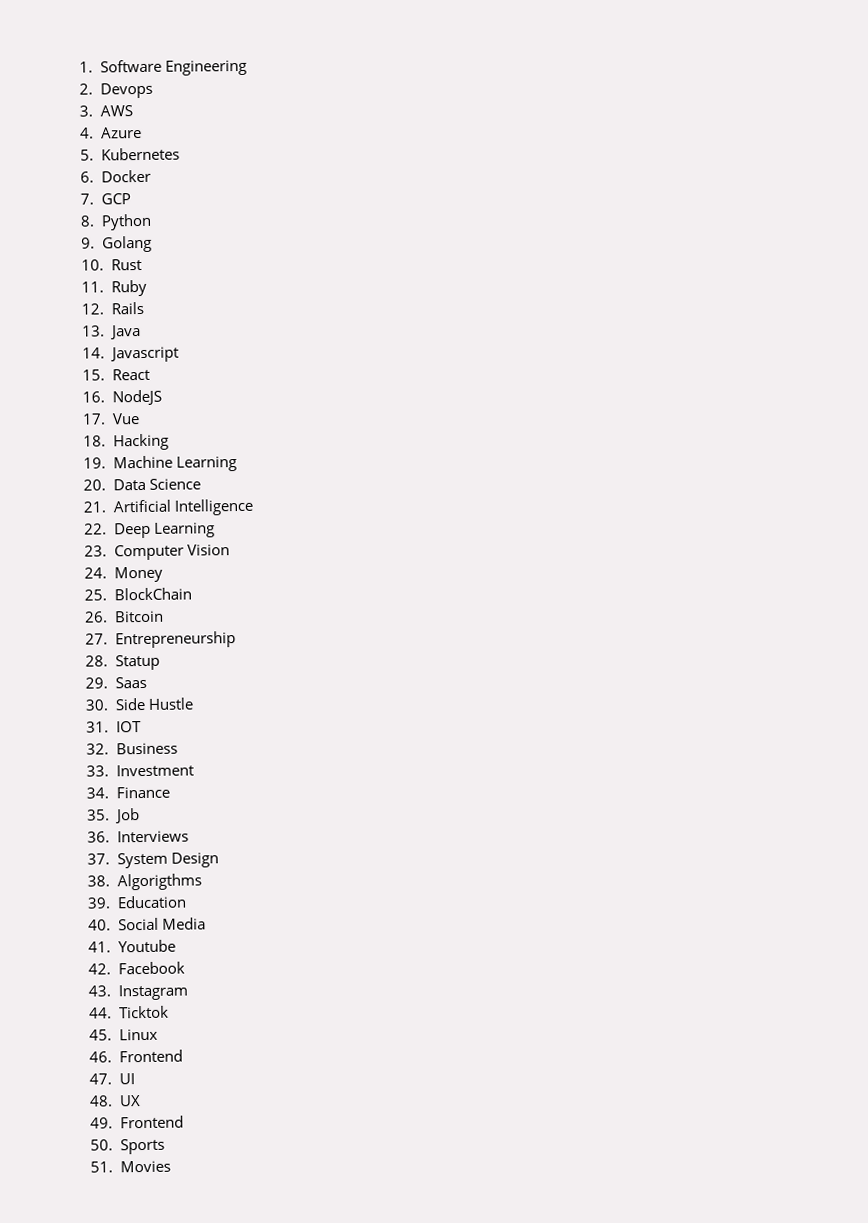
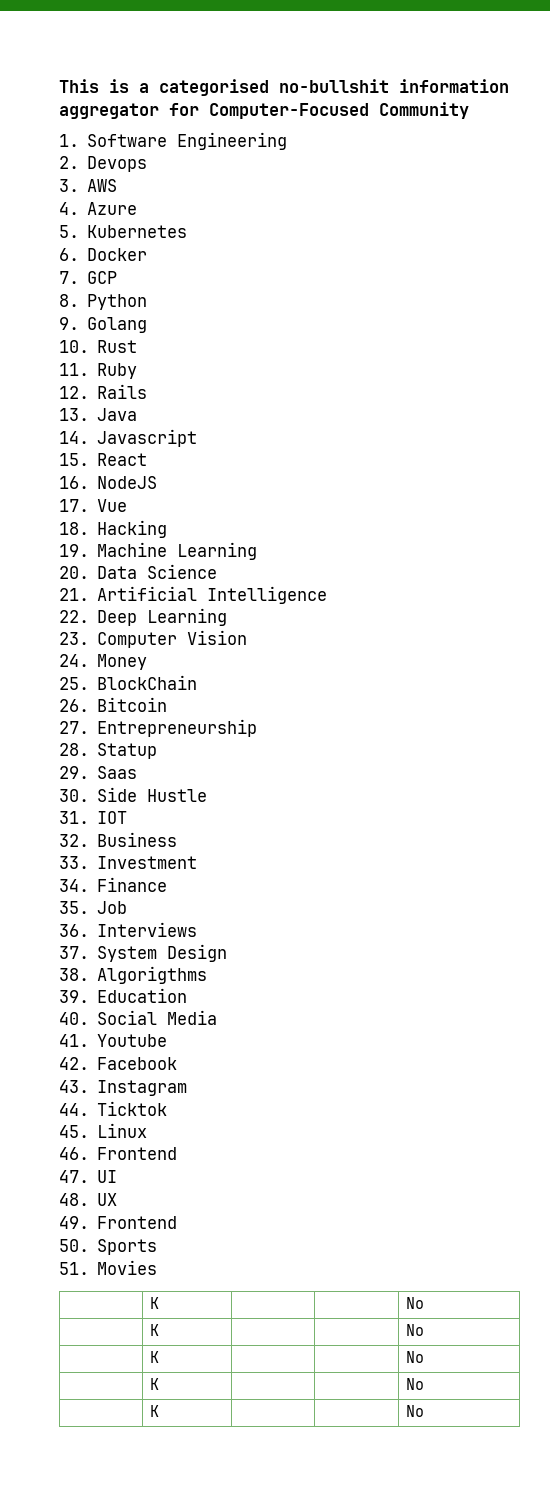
+ This is a categorised no-bullshit information aggregator for Computer-Focused Community
  51. Movies
+ | K | | | No
+ | K | | | No
+ | K | | | No
+ | K | | | No
+ | K | | | No

